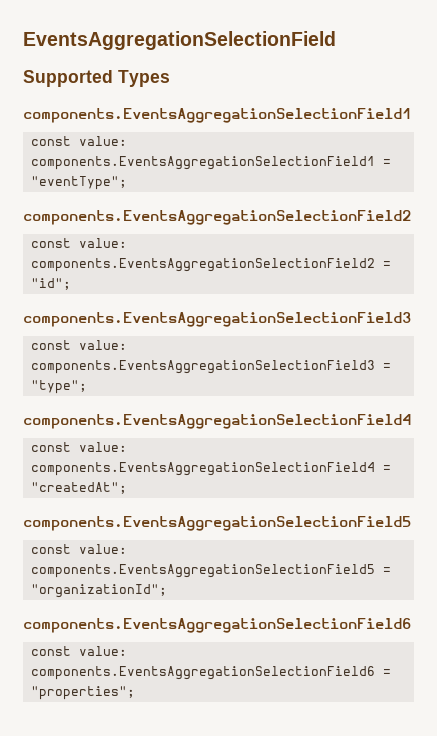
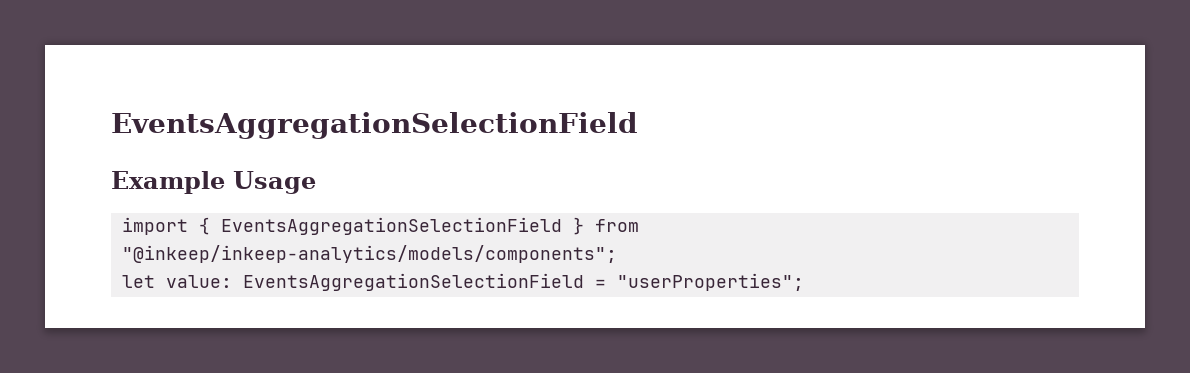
- Supported Types
- components.EventsAggregationSelectionField1
- const value: components.EventsAggregationSelectionField1 = "eventType";
- components.EventsAggregationSelectionField2
- const value: components.EventsAggregationSelectionField2 = "id";
- components.EventsAggregationSelectionField3
- const value: components.EventsAggregationSelectionField3 = "type";
- components.EventsAggregationSelectionField4
- const value: components.EventsAggregationSelectionField4 = "createdAt";
- components.EventsAggregationSelectionField5
- const value: components.EventsAggregationSelectionField5 = "organizationId";
- components.EventsAggregationSelectionField6
- const value: components.EventsAggregationSelectionField6 = "properties";
+ Example Usage
+ import { EventsAggregationSelectionField } from "@inkeep/inkeep-analytics/models/components";
+ let value: EventsAggregationSelectionField = "userProperties";

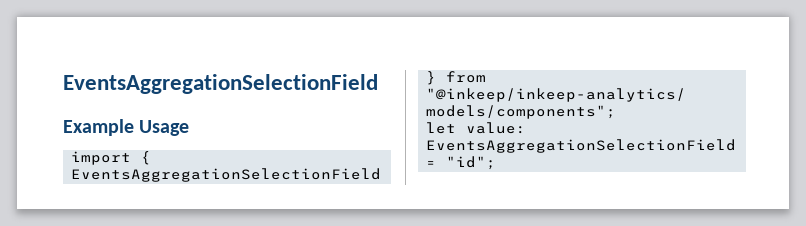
- let value: EventsAggregationSelectionField = "userProperties";
+ let value: EventsAggregationSelectionField = "id";

